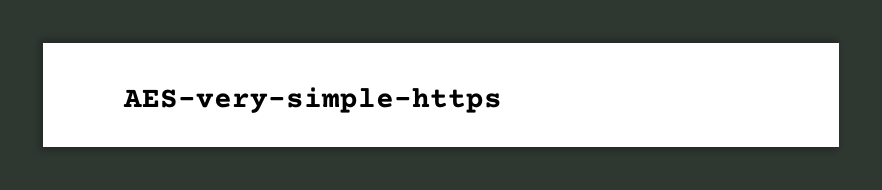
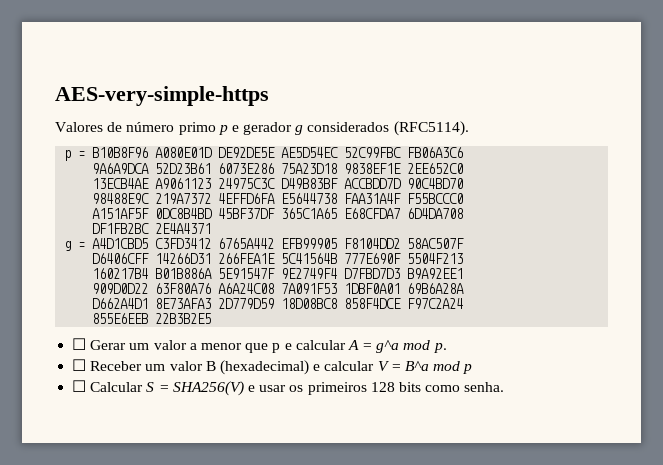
+ Valores de número primo p e gerador g considerados (RFC5114).
+ p = B10B8F96 A080E01D DE92DE5E AE5D54EC 52C99FBC FB06A3C6
+ 9A6A9DCA 52D23B61 6073E286 75A23D18 9838EF1E 2EE652C0
+ 13ECB4AE A9061123 24975C3C D49B83BF ACCBDD7D 90C4BD70
+ 98488E9C 219A7372 4EFFD6FA E5644738 FAA31A4F F55BCCC0
+ A151AF5F 0DC8B4BD 45BF37DF 365C1A65 E68CFDA7 6D4DA708
+ DF1FB2BC 2E4A4371
+ g = A4D1CBD5 C3FD3412 6765A442 EFB99905 F8104DD2 58AC507F
+ D6406CFF 14266D31 266FEA1E 5C41564B 777E690F 5504F213
+ 160217B4 B01B886A 5E91547F 9E2749F4 D7FBD7D3 B9A92EE1
+ 909D0D22 63F80A76 A6A24C08 7A091F53 1DBF0A01 69B6A28A
+ D662A4D1 8E73AFA3 2D779D59 18D08BC8 858F4DCE F97C2A24
+ 855E6EEB 22B3B2E5
+ ☐ Gerar um valor a menor que p e calcular A = g^a mod p.
+ ☐ Receber um valor B (hexadecimal) e calcular V = B^a mod p
+ ☐ Calcular S = SHA256(V) e usar os primeiros 128 bits como senha.

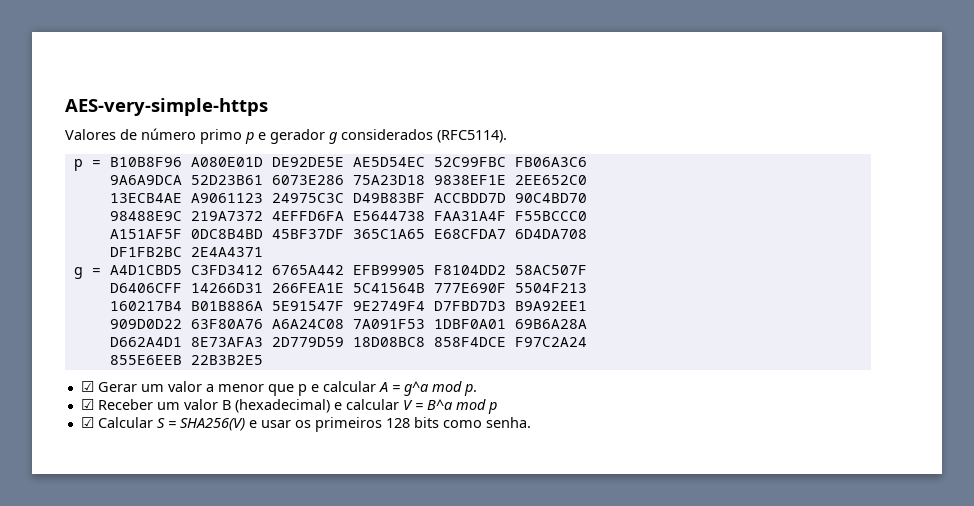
- ☐ Gerar um valor a menor que p e calcular A = g^a mod p.
+ ☑ Gerar um valor a menor que p e calcular A = g^a mod p.
- ☐ Receber um valor B (hexadecimal) e calcular V = B^a mod p
+ ☑ Receber um valor B (hexadecimal) e calcular V = B^a mod p
- ☐ Calcular S = SHA256(V) e usar os primeiros 128 bits como senha.
+ ☑ Calcular S = SHA256(V) e usar os primeiros 128 bits como senha.

